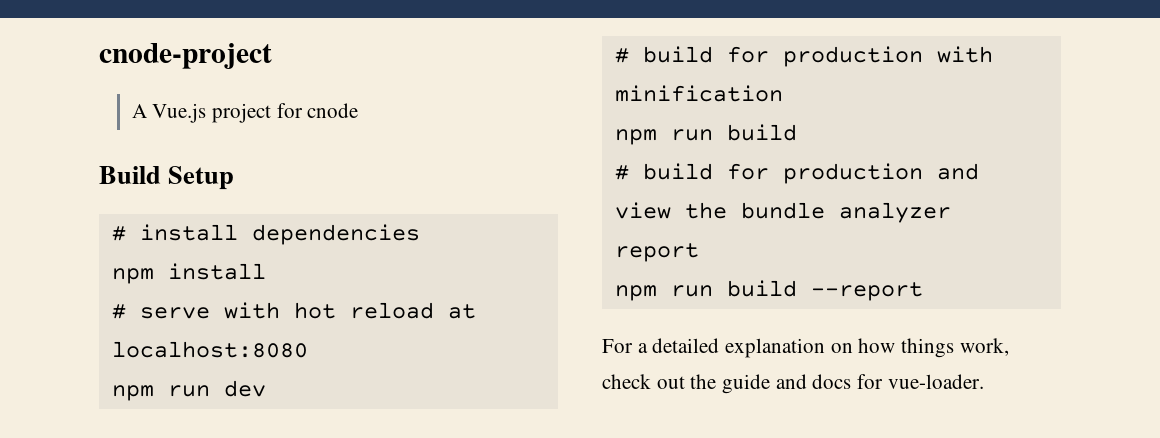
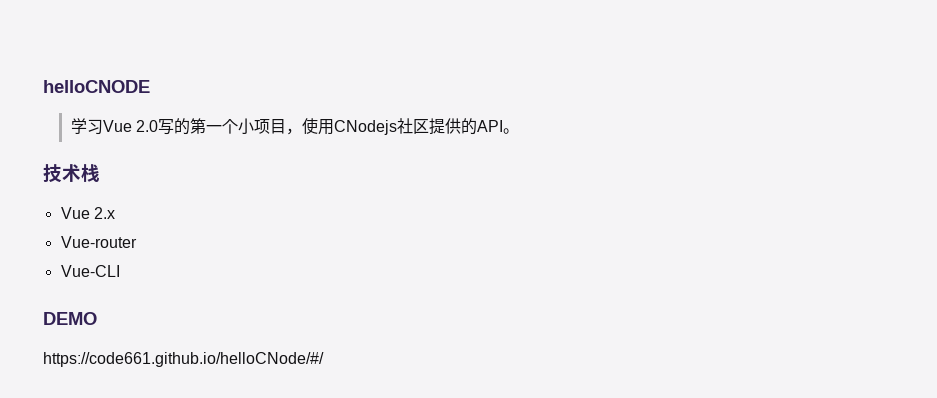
- cnode-project
- A Vue.js project for cnode
- Build Setup
- # install dependencies
- npm install
- # serve with hot reload at localhost:8080
- npm run dev
- # build for production with minification
- npm run build
- # build for production and view the bundle analyzer report
- npm run build --report
- For a detailed explanation on how things work, check out the guide and docs for vue-loader.
+ helloCNODE
+ 学习Vue 2.0写的第一个小项目，使用CNodejs社区提供的API。
+ 技术栈
+ Vue 2.x
+ Vue-router
+ Vue-CLI
+ DEMO
+ https://code661.github.io/helloCNode/#/

